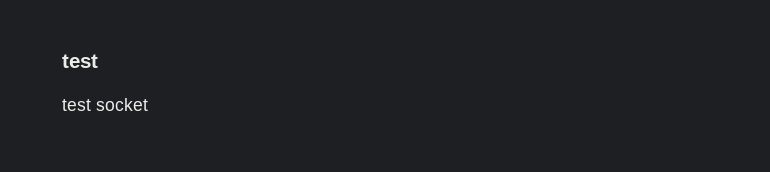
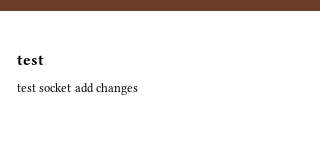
- test socket
+ test socket add changes

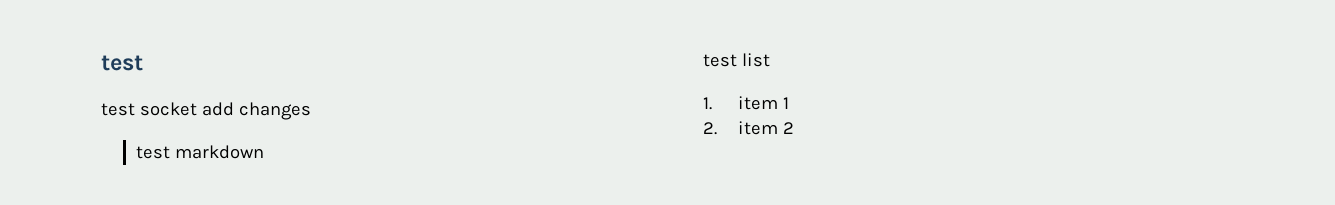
+ test markdown
+ test list
+ 1. item 1
+ 2. item 2

